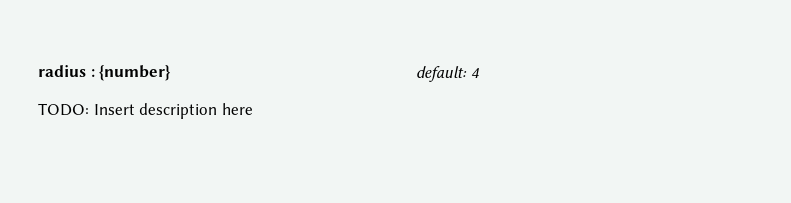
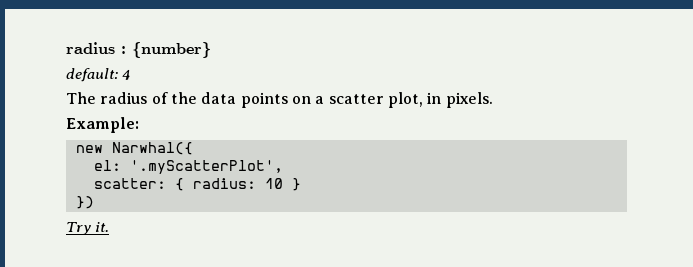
- TODO: Insert description here
  default: 4
+ The radius of the data points on a scatter plot, in pixels.
+ Example:
+ new Narwhal({
+ el: '.myScatterPlot',
+ scatter: { radius: 10 }
+ })
+ Try it.

